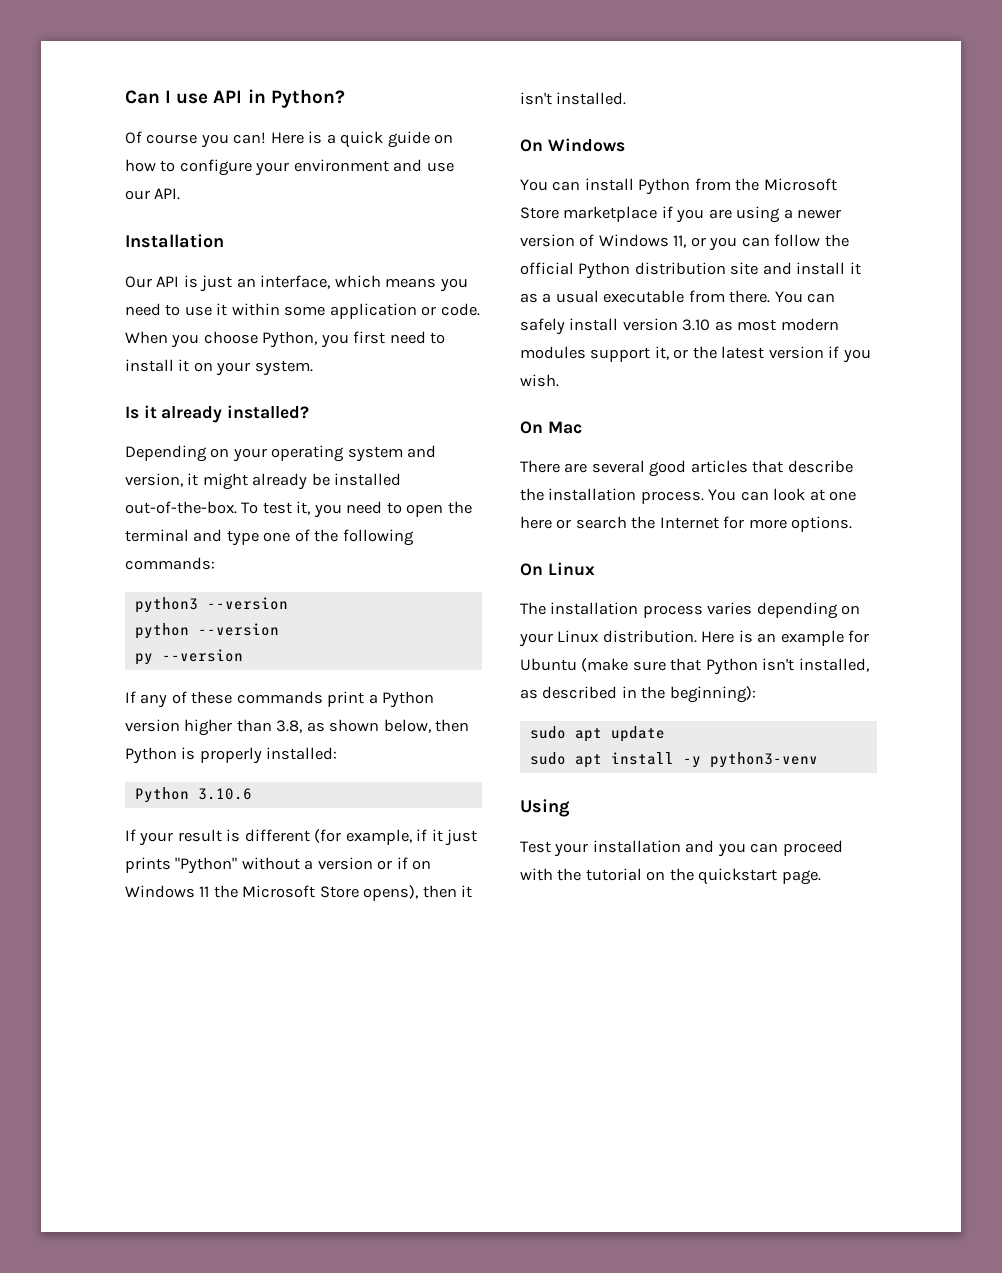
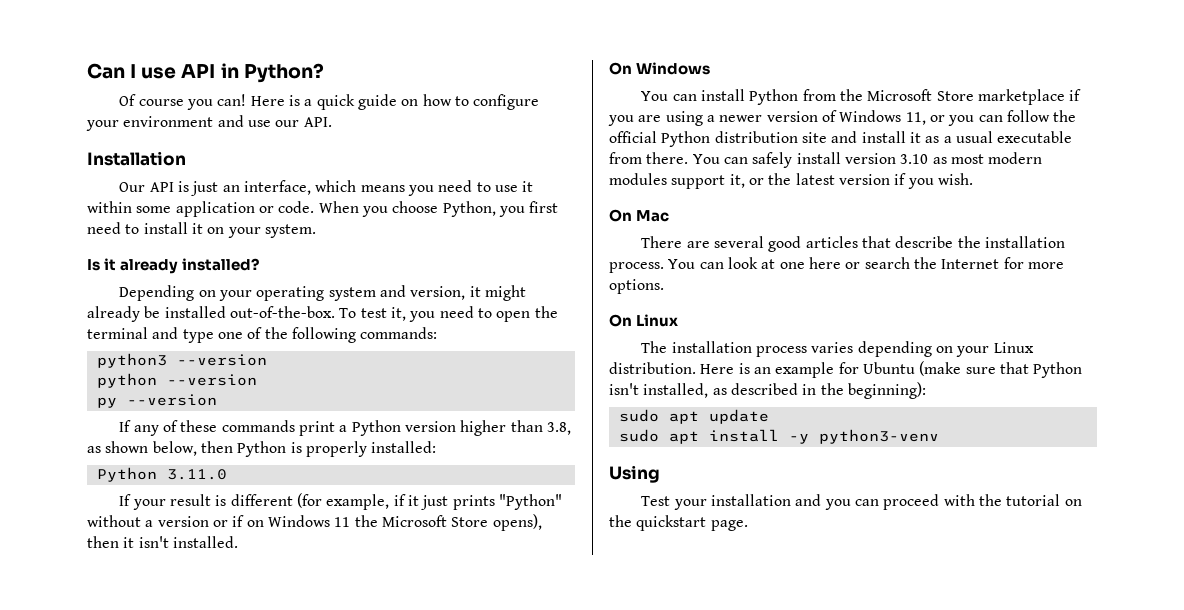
- Python 3.10.6
+ Python 3.11.0

